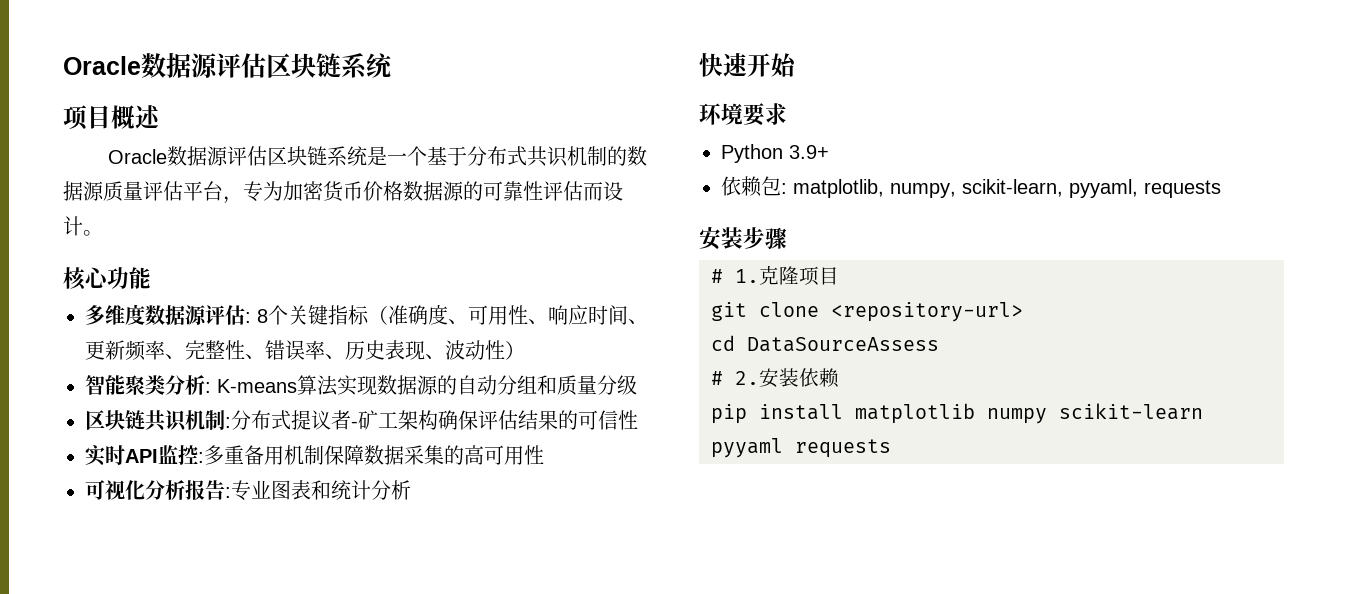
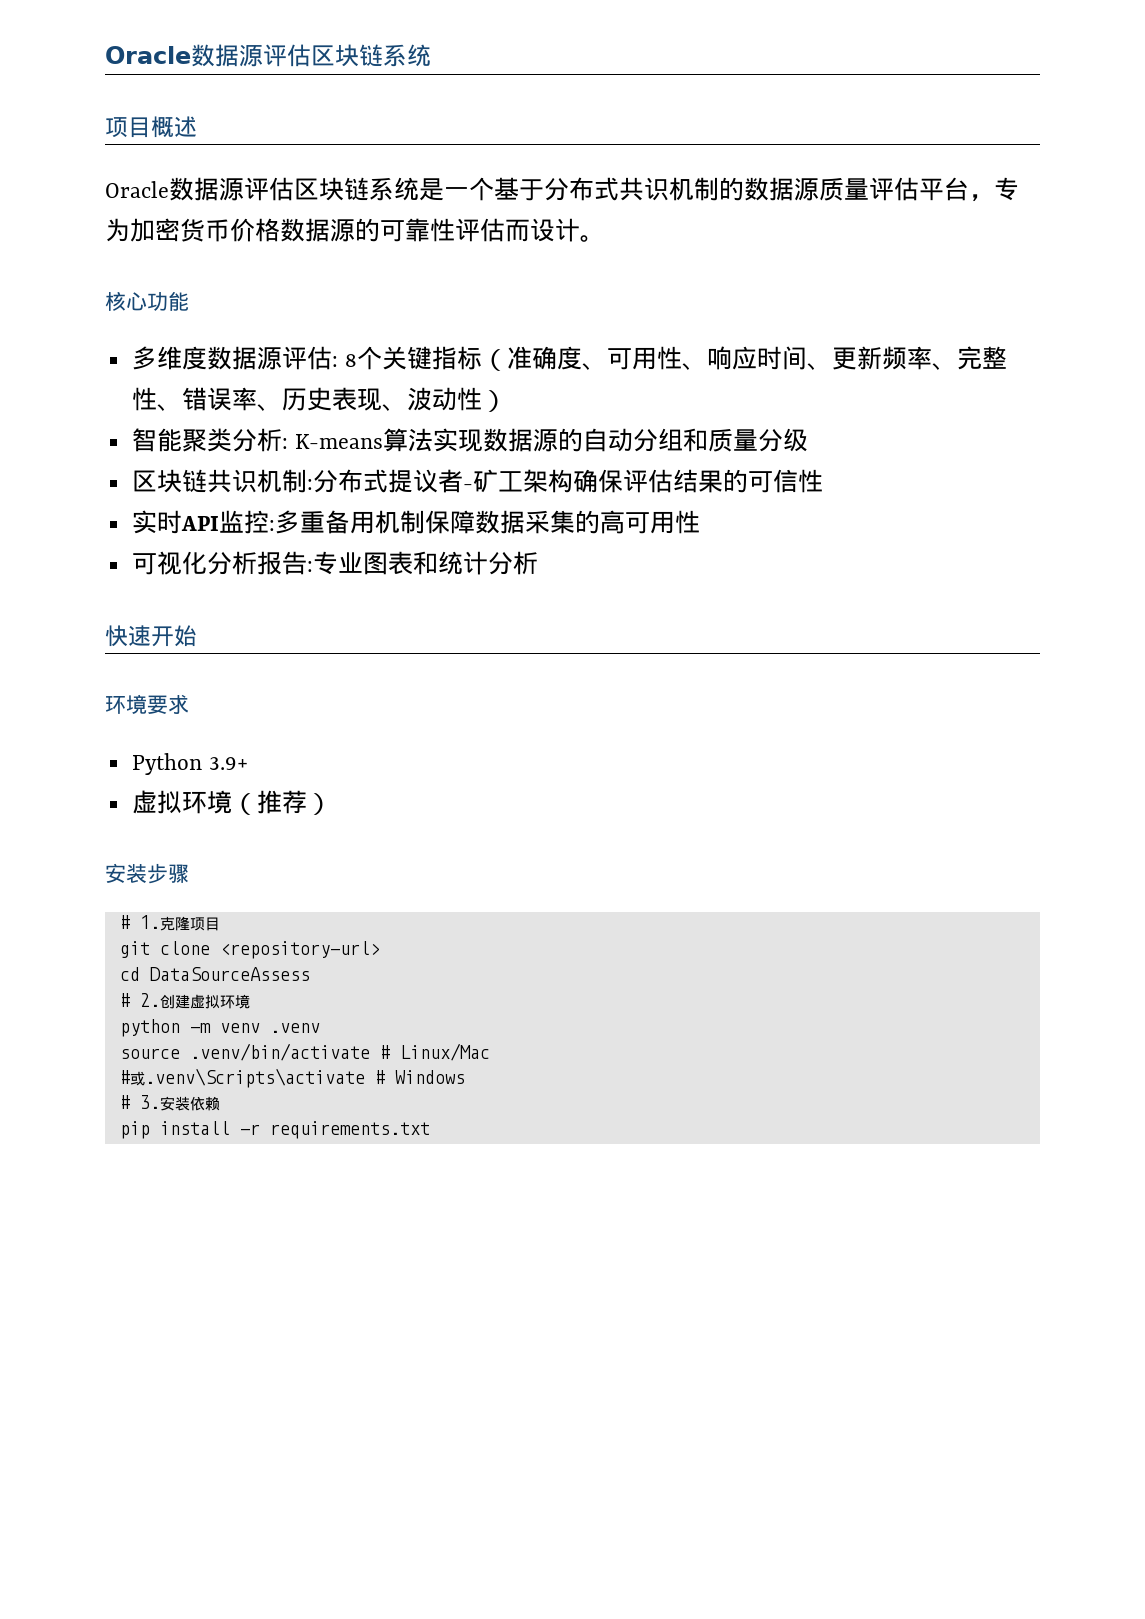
- 依赖包: matplotlib, numpy, scikit-learn, pyyaml, requests
+ 虚拟环境（推荐）
- # 2.安装依赖
+ # 2.创建虚拟环境
+ python -m venv .venv
+ source .venv/bin/activate # Linux/Mac
+ #或.venv\Scripts\activate # Windows
+ # 3.安装依赖
- pip install matplotlib numpy scikit-learn pyyaml requests
+ pip install -r requirements.txt

